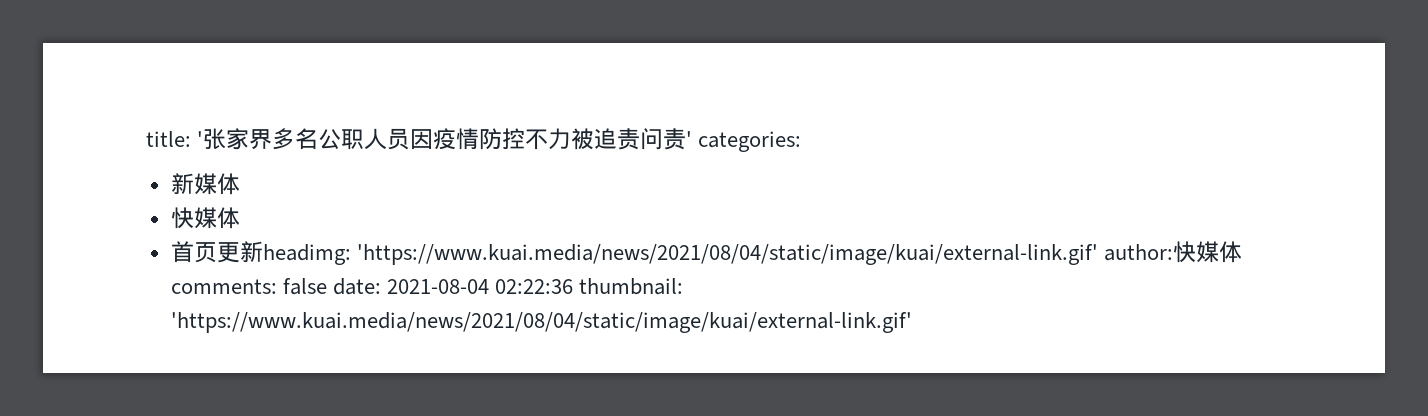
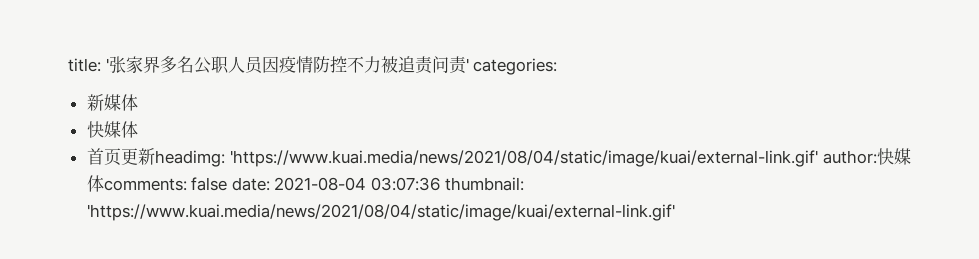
- 首页更新headimg: 'https://www.kuai.media/news/2021/08/04/static/image/kuai/external-link.gif' author:快媒体comments: false date: 2021-08-04 02:22:36 thumbnail: 'https://www.kuai.media/news/2021/08/04/static/image/kuai/external-link.gif'
+ 首页更新headimg: 'https://www.kuai.media/news/2021/08/04/static/image/kuai/external-link.gif' author:快媒体comments: false date: 2021-08-04 03:07:36 thumbnail: 'https://www.kuai.media/news/2021/08/04/static/image/kuai/external-link.gif'

